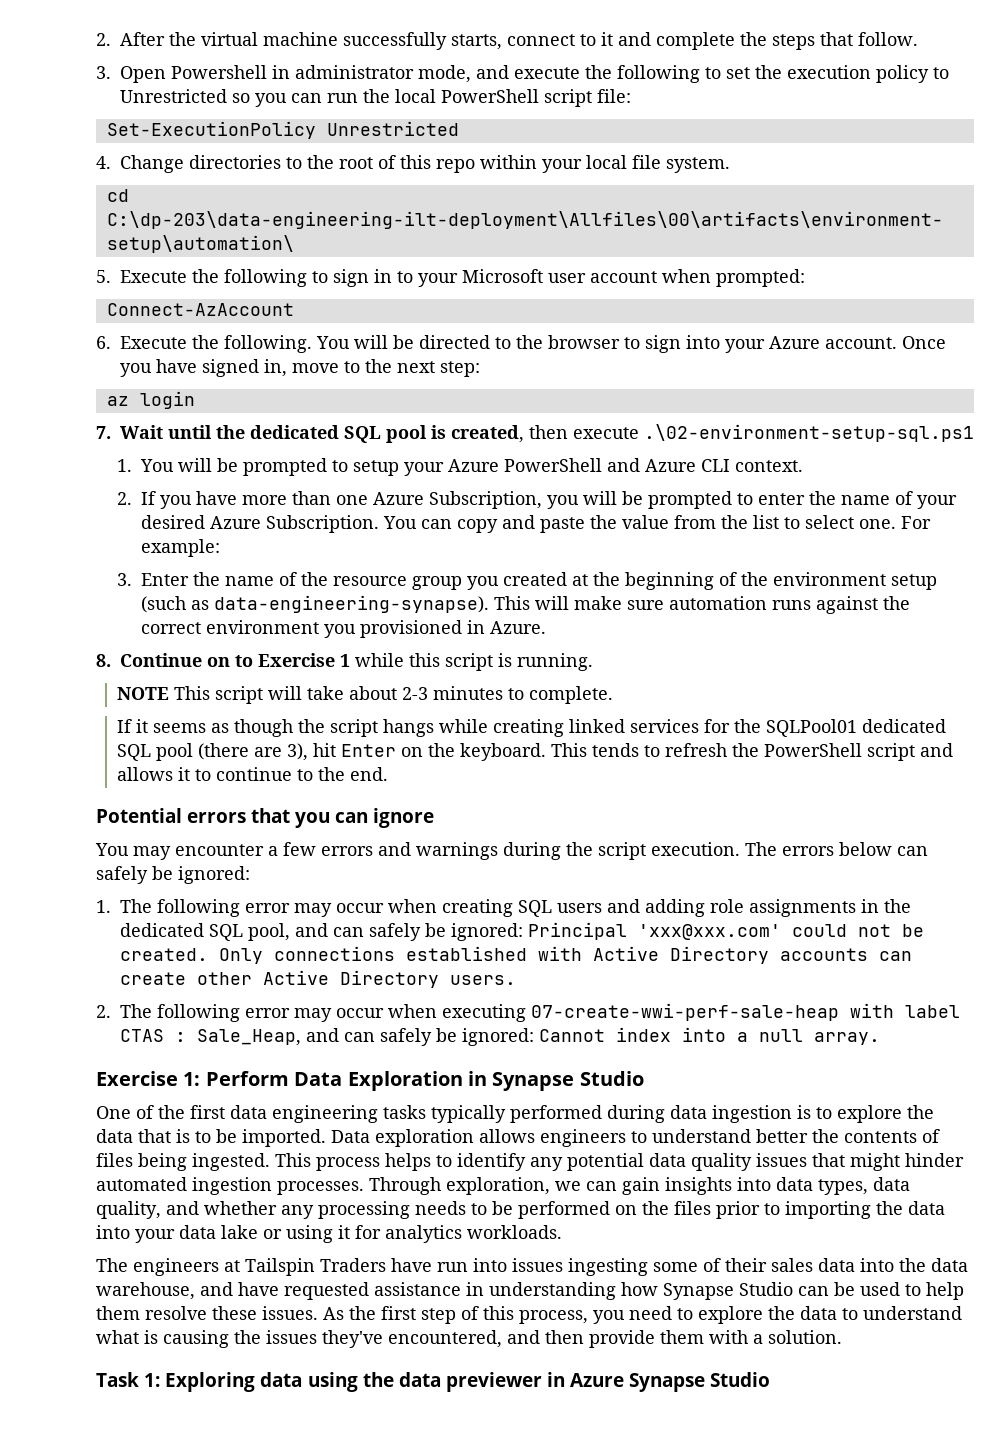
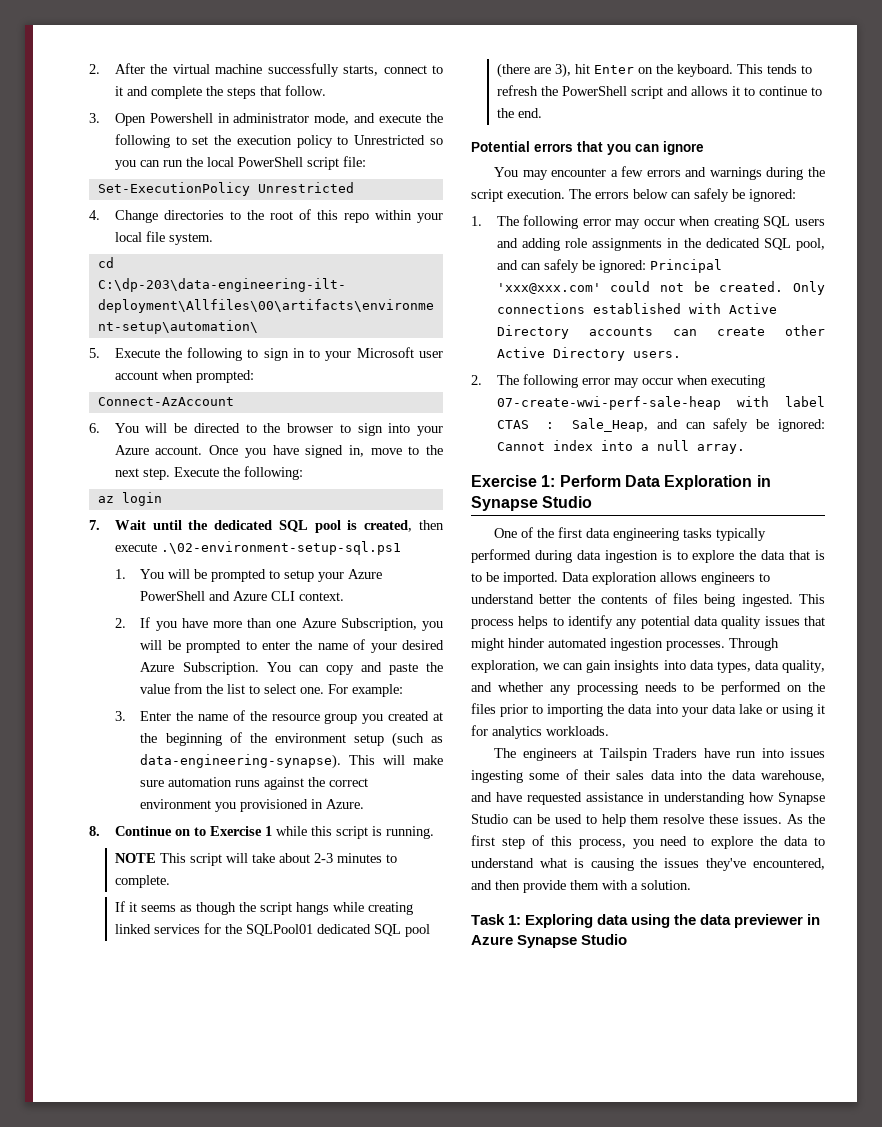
- 6. Execute the following. You will be directed to the browser to sign into your Azure account.
+ 6. You will be directed to the browser to sign into your Azure account.
- Once you have signed in, move to the next step:
+ Once you have signed in, move to the next step. Execute the following:

